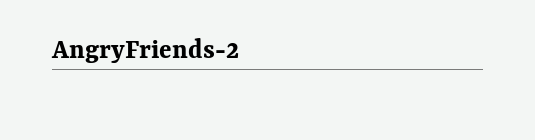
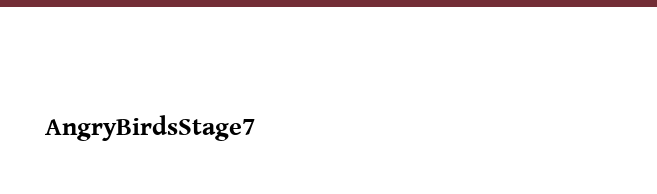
- AngryFriends-2
+ AngryBirdsStage7

